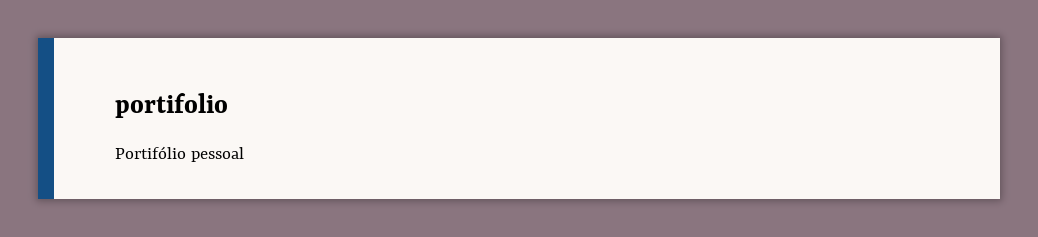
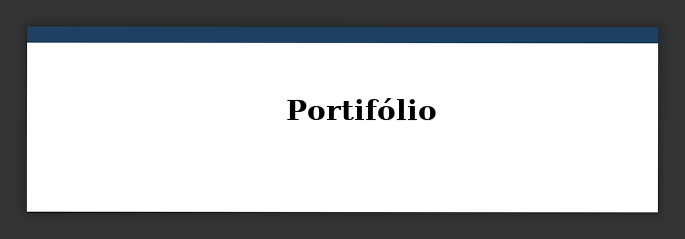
- portifolio
- Portifólio pessoal
+ Portifólio

